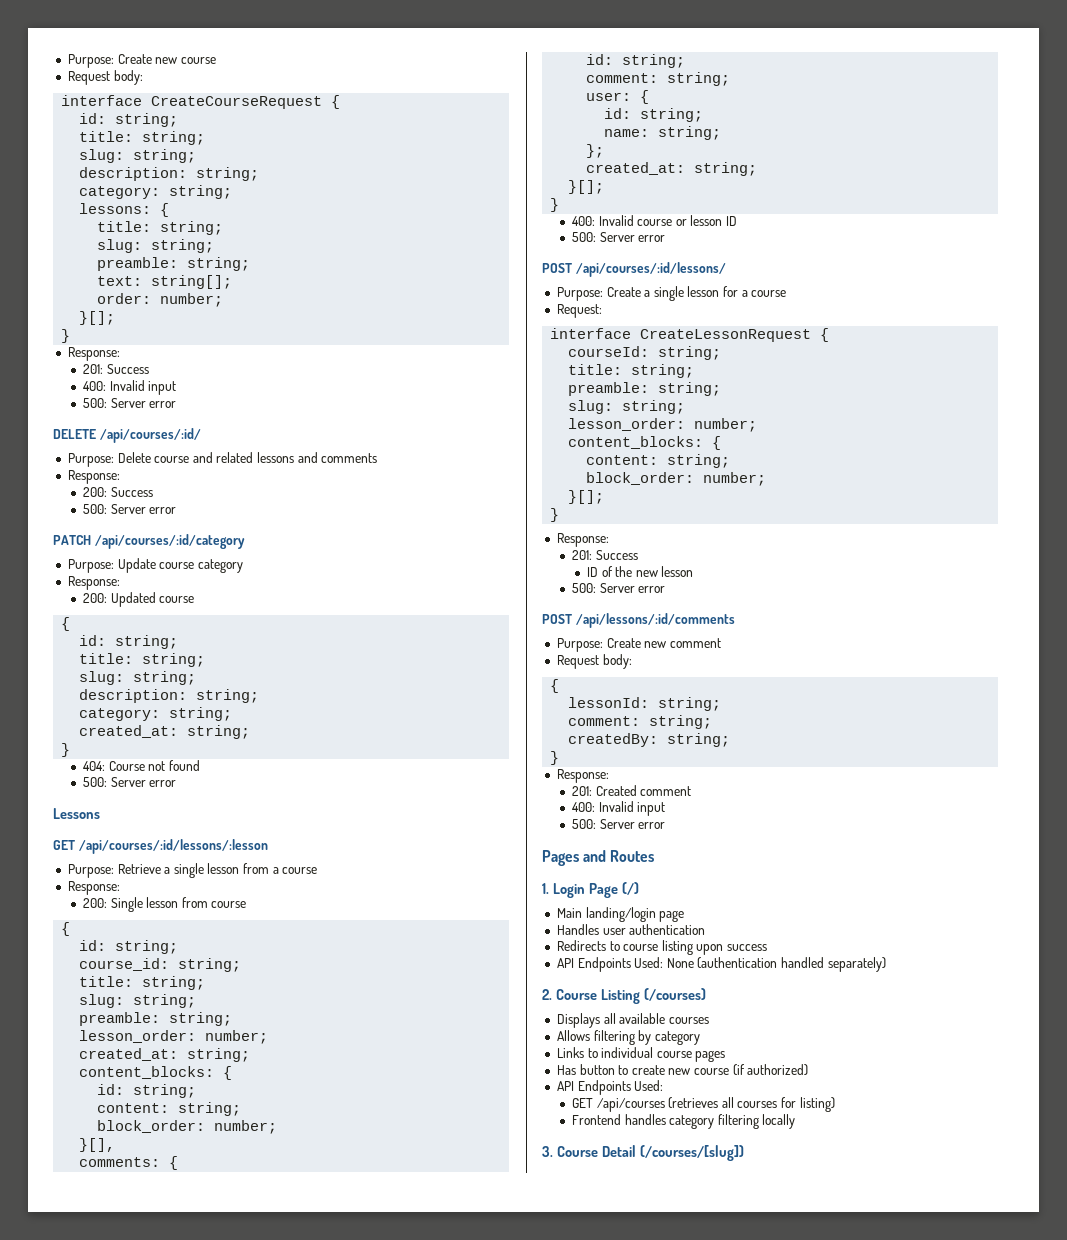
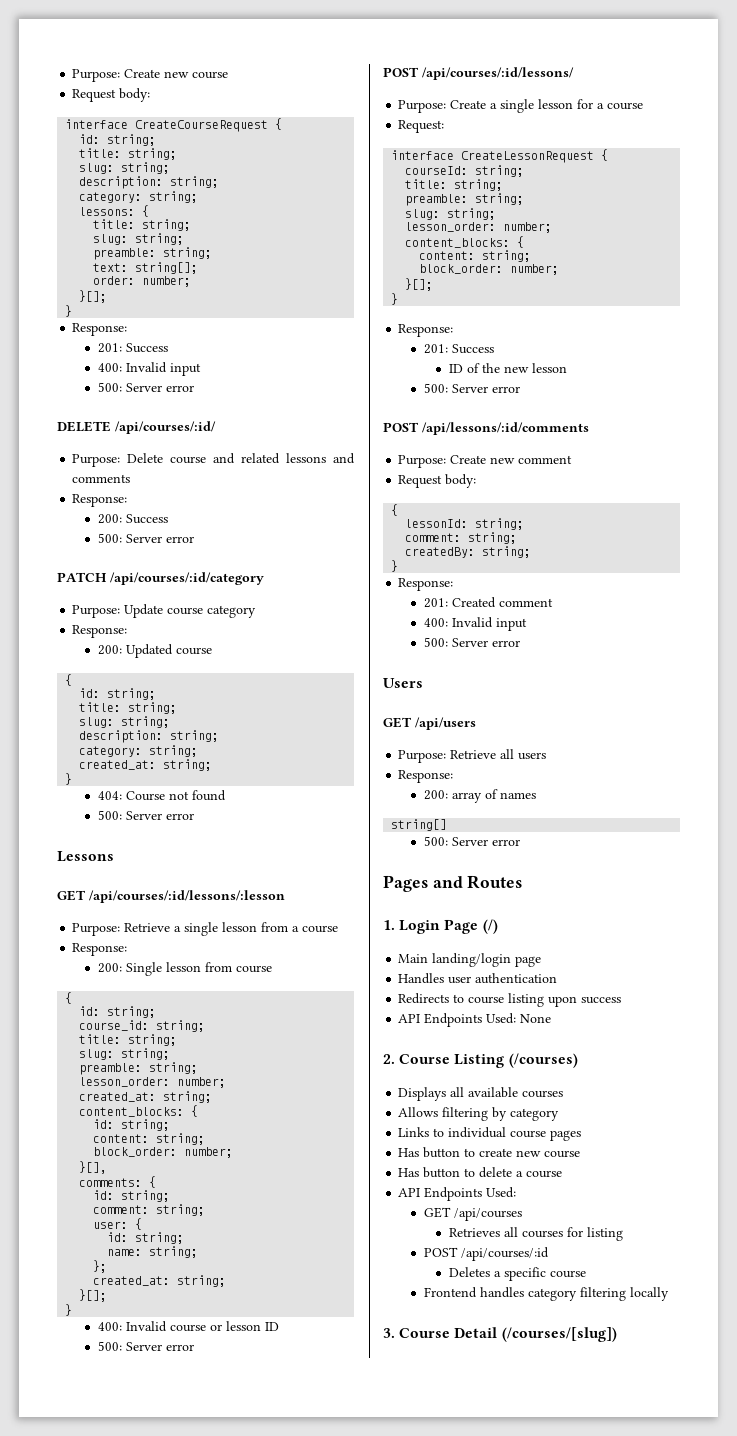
+ Users
+ GET /api/users
+ Purpose: Retrieve all users
+ Response:
+ 200: array of names
+ string[]
+ 500: Server error
- API Endpoints Used: None (authentication handled separately)
+ API Endpoints Used: None
- Has button to create new course (if authorized)
+ Has button to create new course
+ Has button to delete a course
- GET /api/courses (retrieves all courses for listing)
+ GET /api/courses
+ Retrieves all courses for listing
+ POST /api/courses/:id
+ Deletes a specific course

